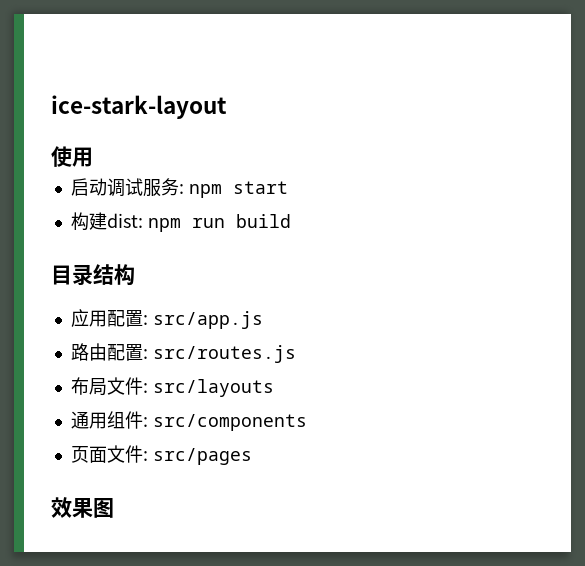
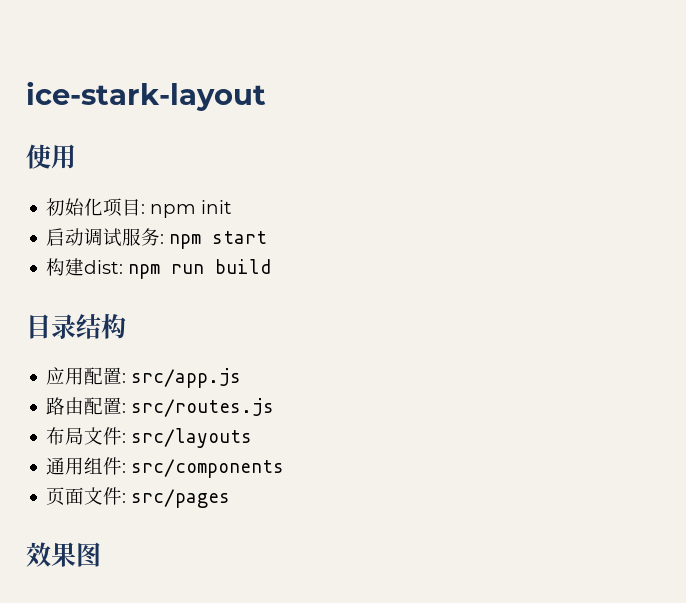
+ 初始化项目: npm init

